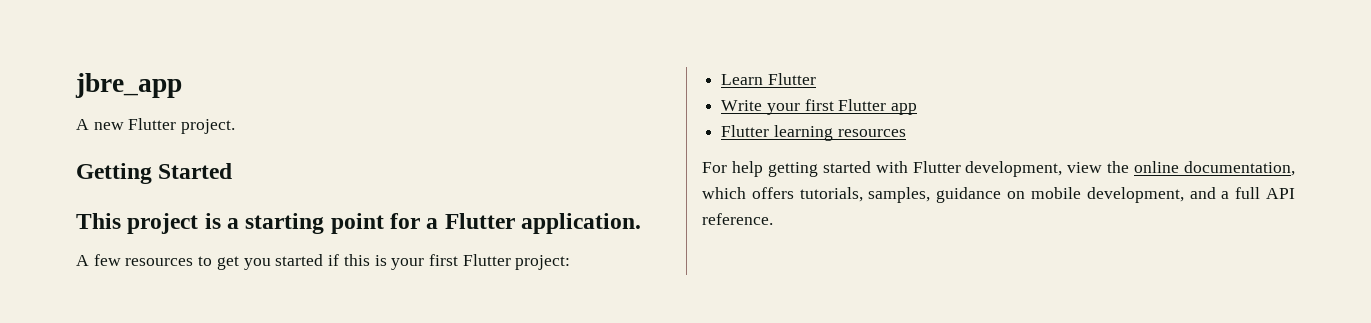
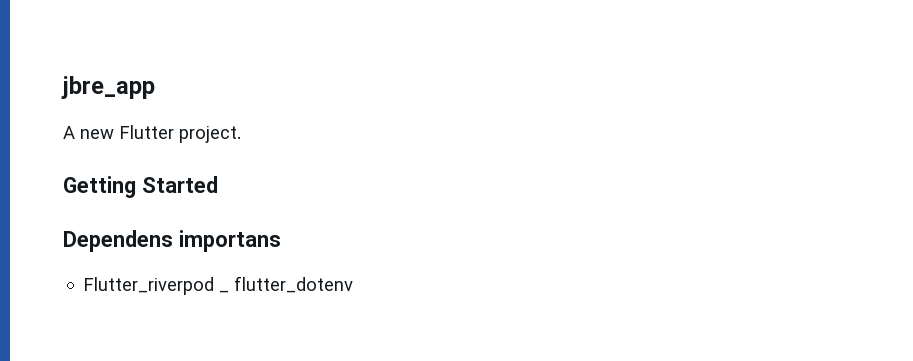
- This project is a starting point for a Flutter application.
- A few resources to get you started if this is your first Flutter project:
- Learn Flutter
- Write your first Flutter app
- Flutter learning resources
- For help getting started with Flutter development, view the online documentation, which offers tutorials, samples, guidance on mobile development, and a full API reference.
+ Dependens importans
+ Flutter_riverpod _ flutter_dotenv

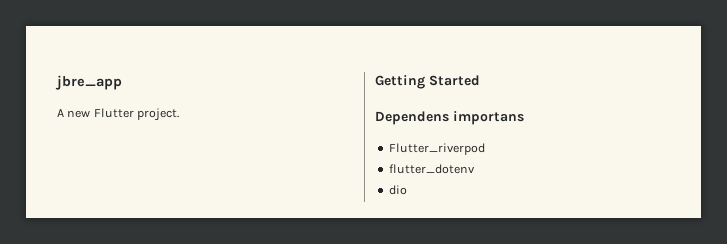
- Flutter_riverpod _ flutter_dotenv
+ Flutter_riverpod
+ flutter_dotenv
+ dio

